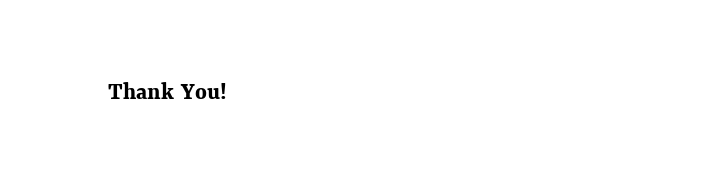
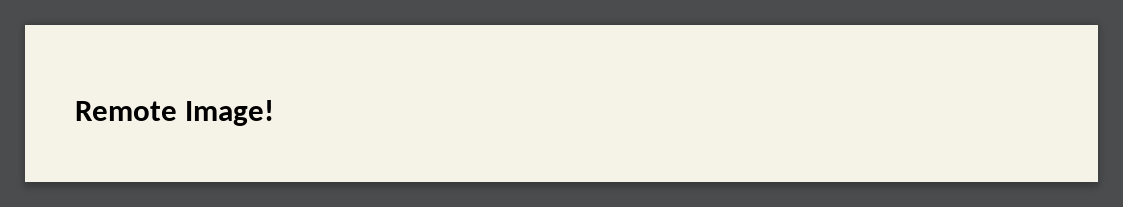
- Thank You!
+ Remote Image!

